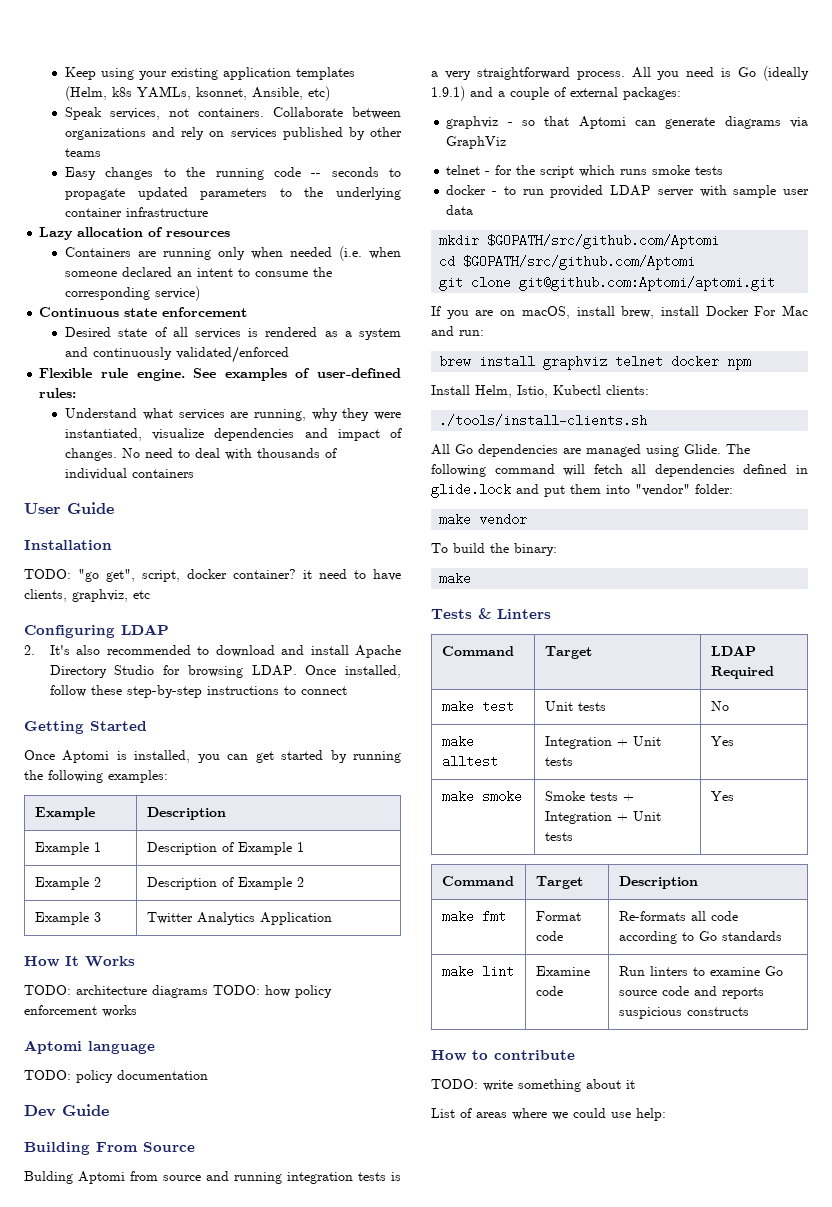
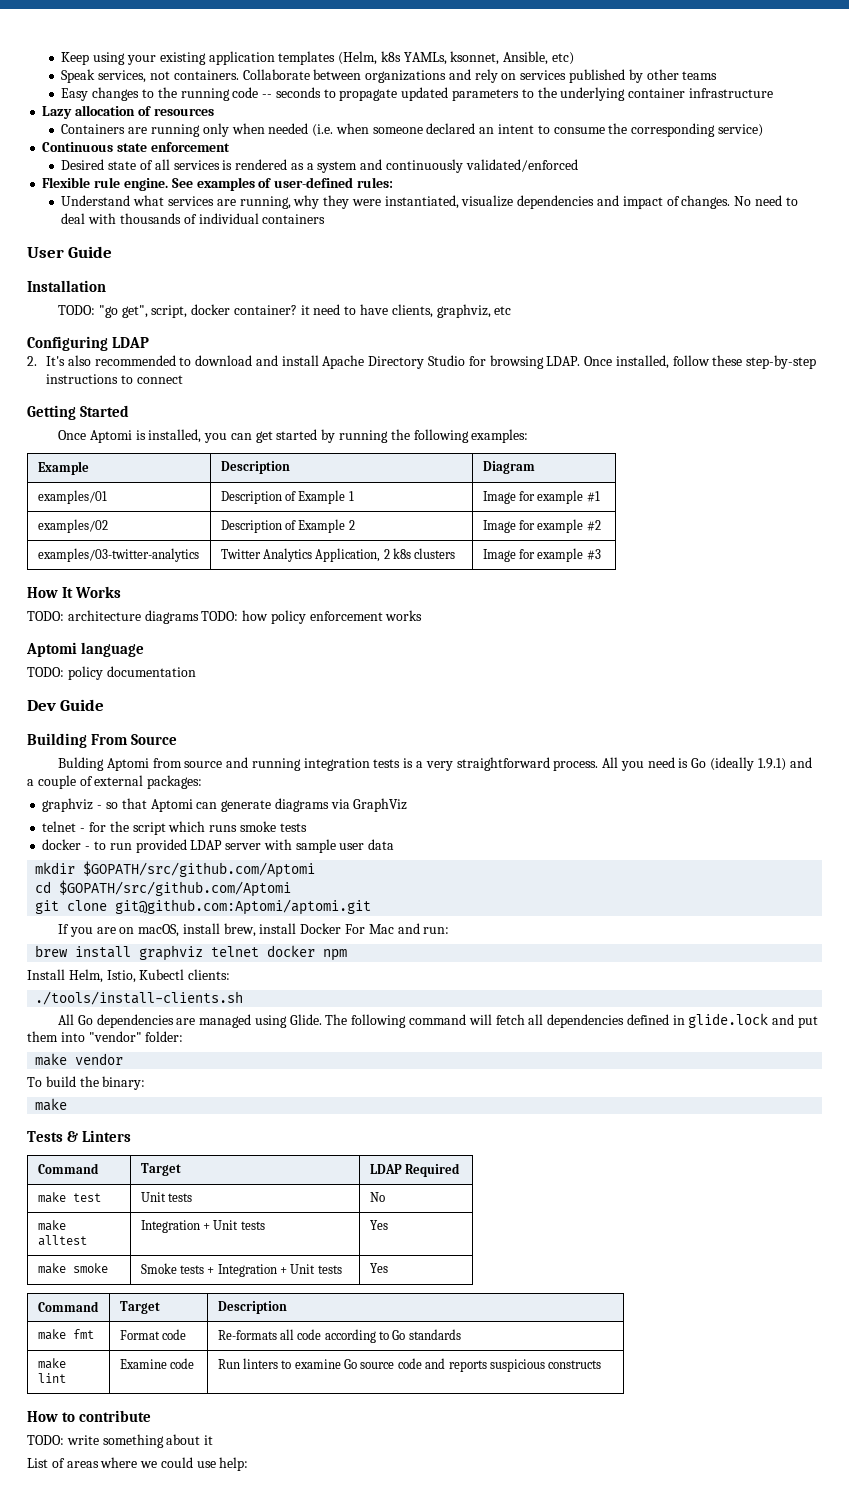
- Example | Description
- Example 1 | Description of Example 1
- Example 2 | Description of Example 2
- Example 3 | Twitter Analytics Application
+ Example | Description | Diagram
+ examples/01 | Description of Example 1 | Image for example #1
+ examples/02 | Description of Example 2 | Image for example #2
+ examples/03-twitter-analytics | Twitter Analytics Application, 2 k8s clusters | Image for example #3

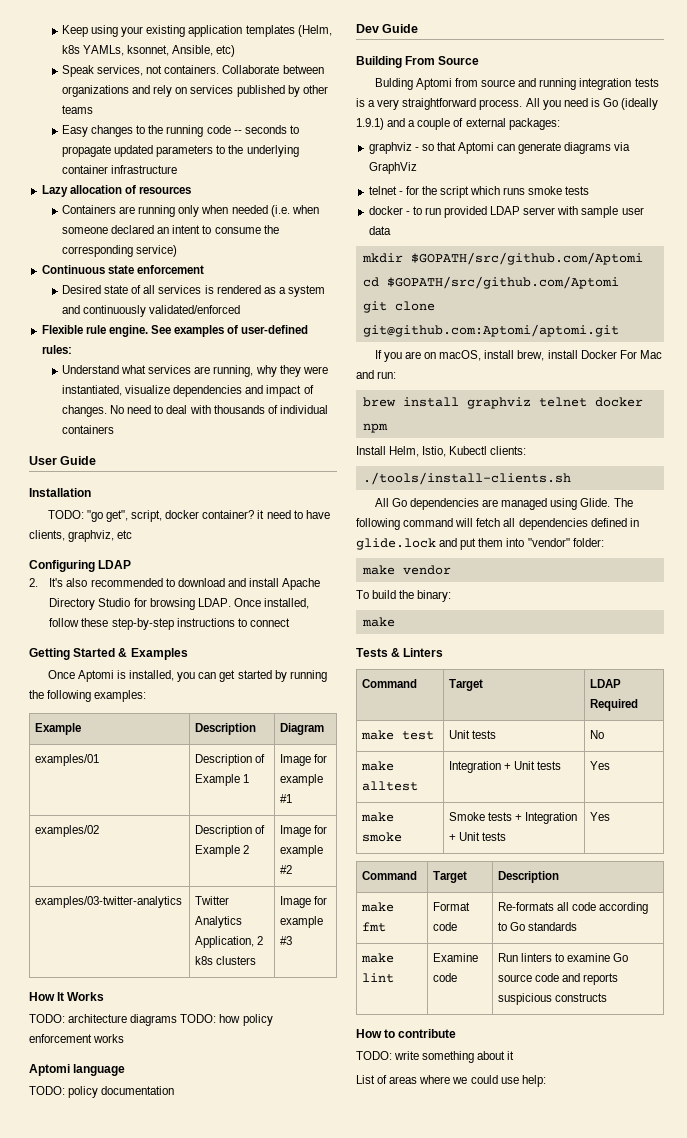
- Getting Started
+ Getting Started & Examples

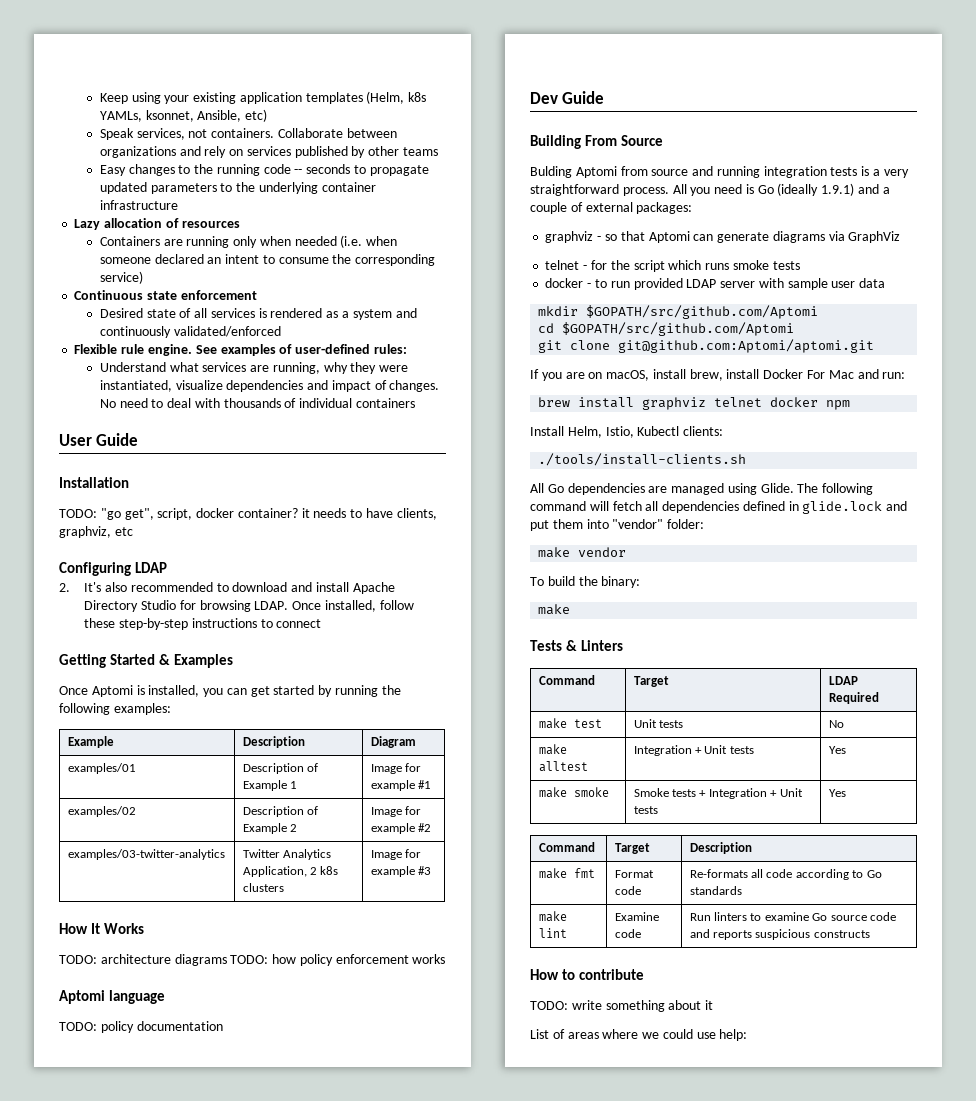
- TODO: "go get", script, docker container? it need to have clients, graphviz, etc
+ TODO: "go get", script, docker container? it needs to have clients, graphviz, etc

